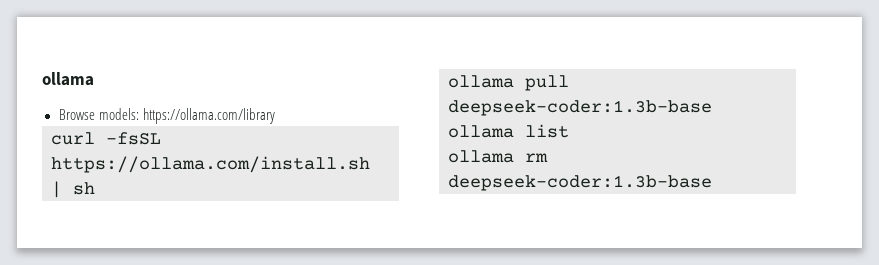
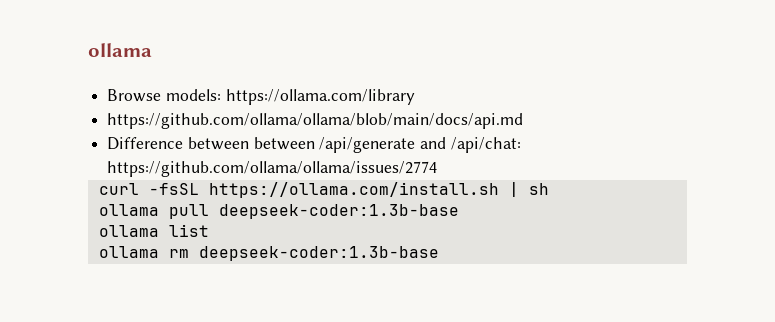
+ https://github.com/ollama/ollama/blob/main/docs/api.md
+ Difference between between /api/generate and /api/chat: https://github.com/ollama/ollama/issues/2774

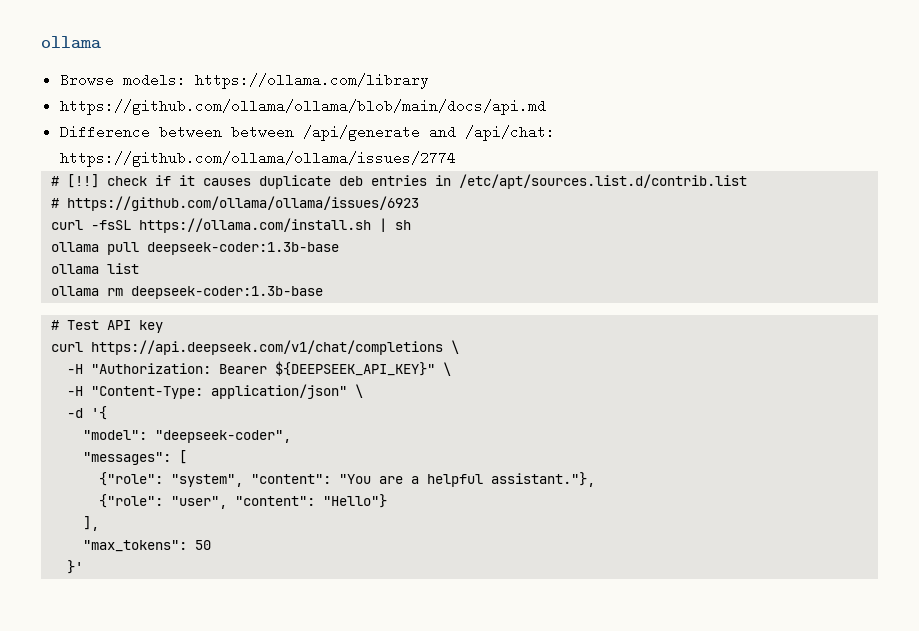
+ # [!!] check if it causes duplicate deb entries in /etc/apt/sources.list.d/contrib.list
+ # https://github.com/ollama/ollama/issues/6923
+ # Test API key
+ curl https://api.deepseek.com/v1/chat/completions \
+ -H "Authorization: Bearer ${DEEPSEEK_API_KEY}" \
+ -H "Content-Type: application/json" \
+ -d '{
+ "model": "deepseek-coder",
+ "messages": [
+ {"role": "system", "content": "You are a helpful assistant."},
+ {"role": "user", "content": "Hello"}
+ ],
+ "max_tokens": 50
+ }'

